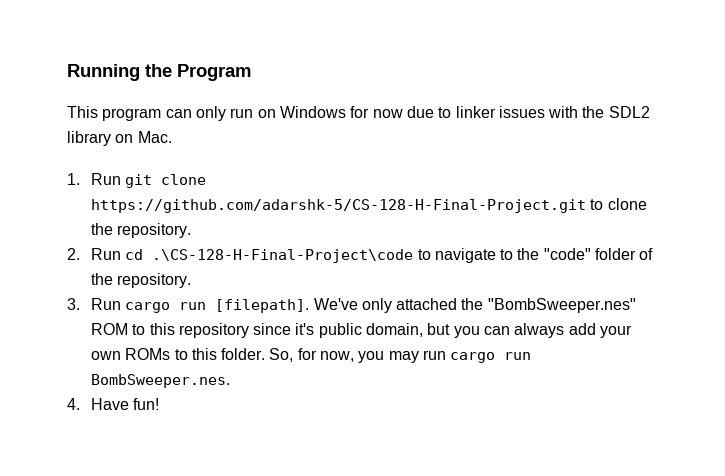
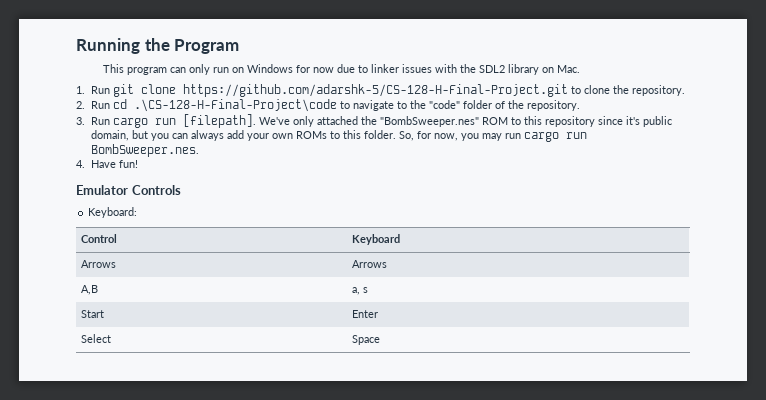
+ Emulator Controls
+ Keyboard:
+ Control | Keyboard
+ Arrows | Arrows
+ A,B | a, s
+ Start | Enter
+ Select | Space

